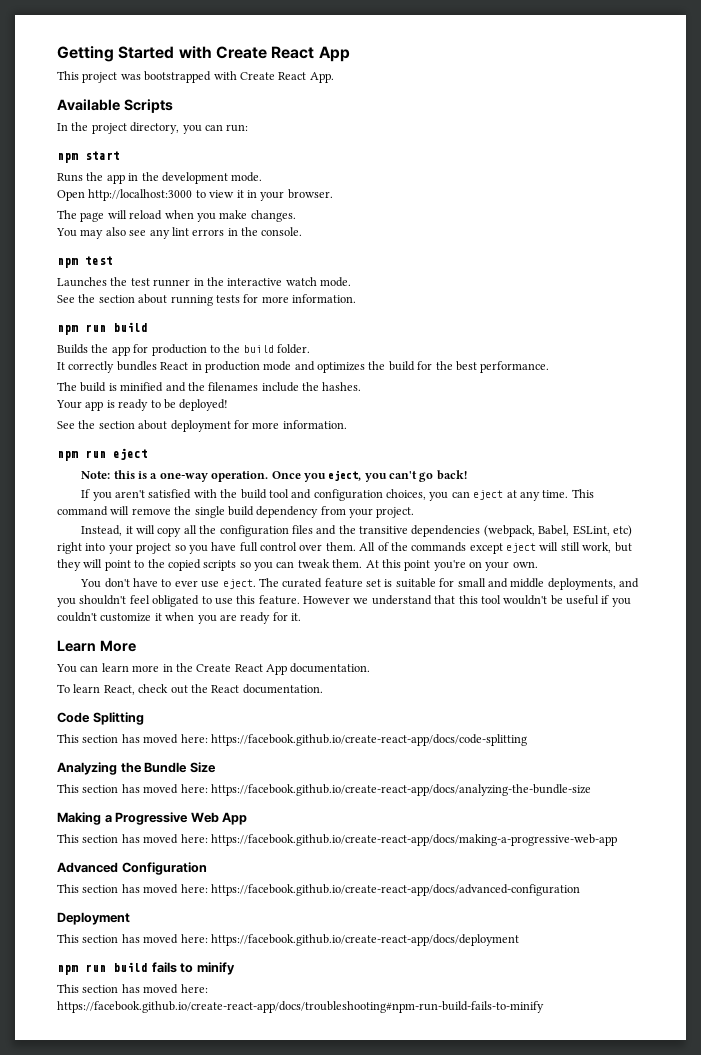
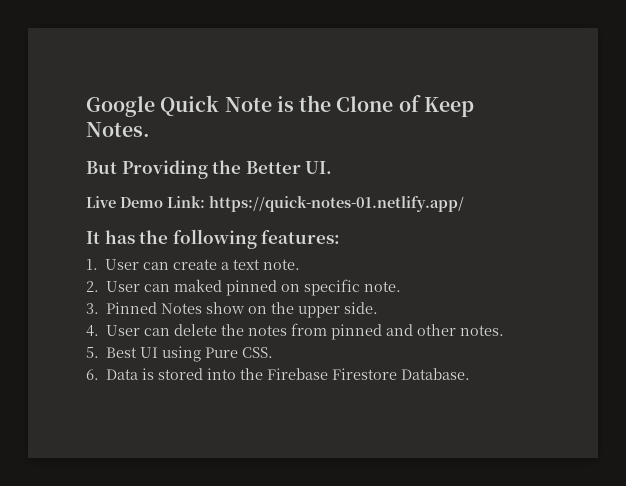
- Getting Started with Create React App
- This project was bootstrapped with Create React App.
- Available Scripts
- In the project directory, you can run:
- npm start
- Runs the app in the development mode.
- Open http://localhost:3000 to view it in your browser.
- The page will reload when you make changes.
- You may also see any lint errors in the console.
- npm test
- Launches the test runner in the interactive watch mode.
- See the section about running tests for more information.
- npm run build
- Builds the app for production to the build folder.
- It correctly bundles React in production mode and optimizes the build for the best performance.
- The build is minified and the filenames include the hashes.
- Your app is ready to be deployed!
- See the section about deployment for more information.
- npm run eject
- Note: this is a one-way operation. Once you eject, you can't go back!
- If you aren't satisfied with the build tool and configuration choices, you can eject at any time. This command will remove the single build dependency from your project.
- Instead, it will copy all the configuration files and the transitive dependencies (webpack, Babel, ESLint, etc) right into your project so you have full control over them. All of the commands except eject will still work, but they will point to the copied scripts so you can tweak them. At this point you're on your own.
- You don't have to ever use eject. The curated feature set is suitable for small and middle deployments, and you shouldn't feel obligated to use this feature. However we understand that this tool wouldn't be useful if you couldn't customize it when you are ready for it.
- Learn More
- You can learn more in the Create React App documentation.
- To learn React, check out the React documentation.
- Code Splitting
- This section has moved here: https://facebook.github.io/create-react-app/docs/code-splitting
- Analyzing the Bundle Size
- This section has moved here: https://facebook.github.io/create-react-app/docs/analyzing-the-bundle-size
- Making a Progressive Web App
- This section has moved here: https://facebook.github.io/create-react-app/docs/making-a-progressive-web-app
- Advanced Configuration
- This section has moved here: https://facebook.github.io/create-react-app/docs/advanced-configuration
- Deployment
- This section has moved here: https://facebook.github.io/create-react-app/docs/deployment
- npm run build fails to minify
- This section has moved here: https://facebook.github.io/create-react-app/docs/troubleshooting#npm-run-build-fails-to-minify
+ Google Quick Note is the Clone of Keep Notes.
+ But Providing the Better UI.
+ Live Demo Link: https://quick-notes-01.netlify.app/
+ It has the following features:
+ 1. User can create a text note.
+ 2. User can maked pinned on specific note.
+ 3. Pinned Notes show on the upper side.
+ 4. User can delete the notes from pinned and other notes.
+ 5. Best UI using Pure CSS.
+ 6. Data is stored into the Firebase Firestore Database.

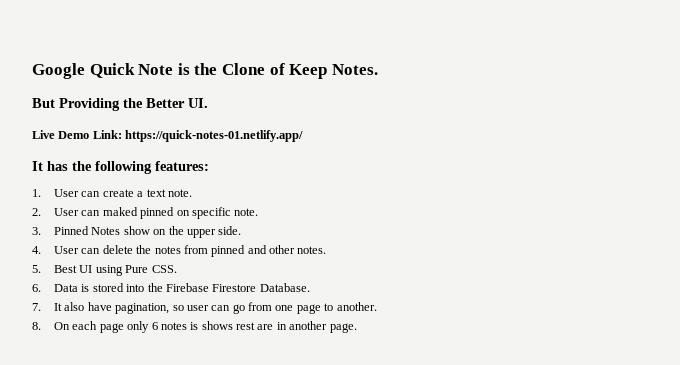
+ 7. It also have pagination, so user can go from one page to another.
+ 8. On each page only 6 notes is shows rest are in another page.

